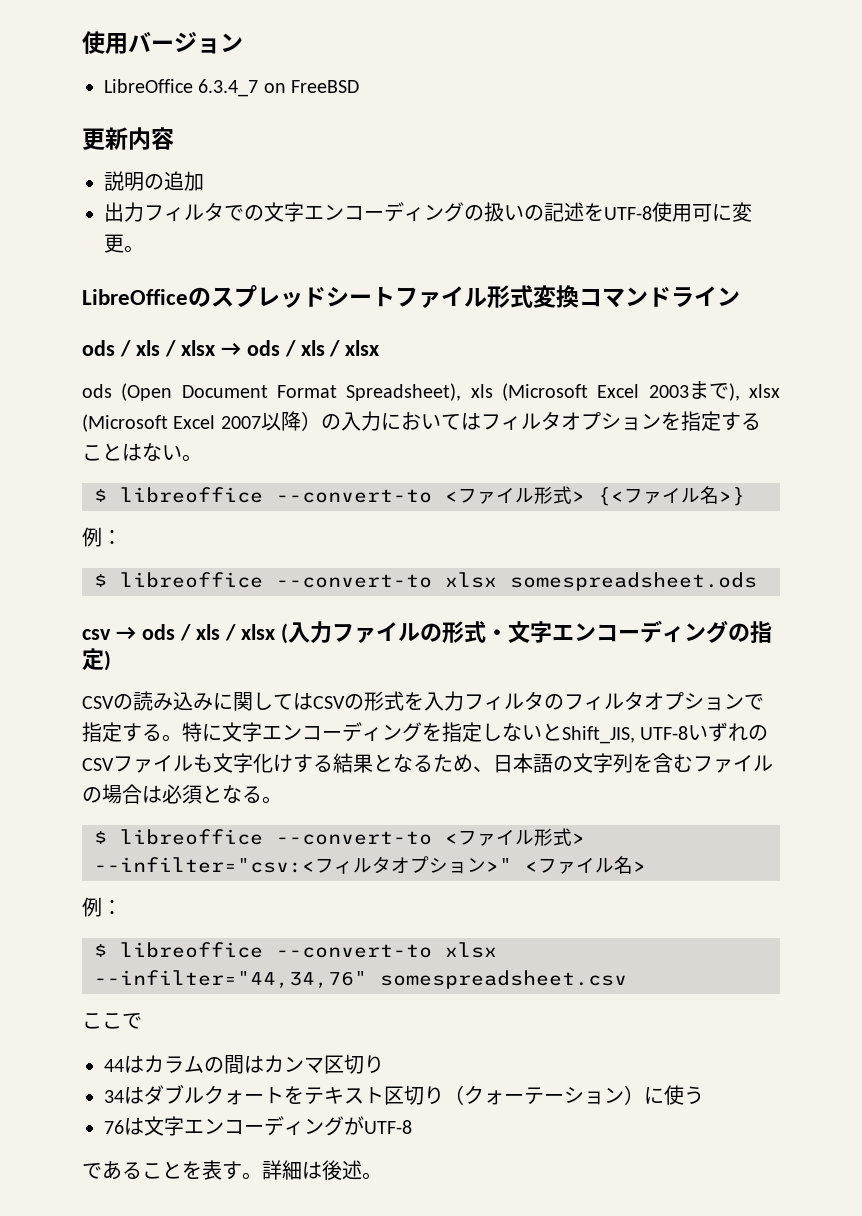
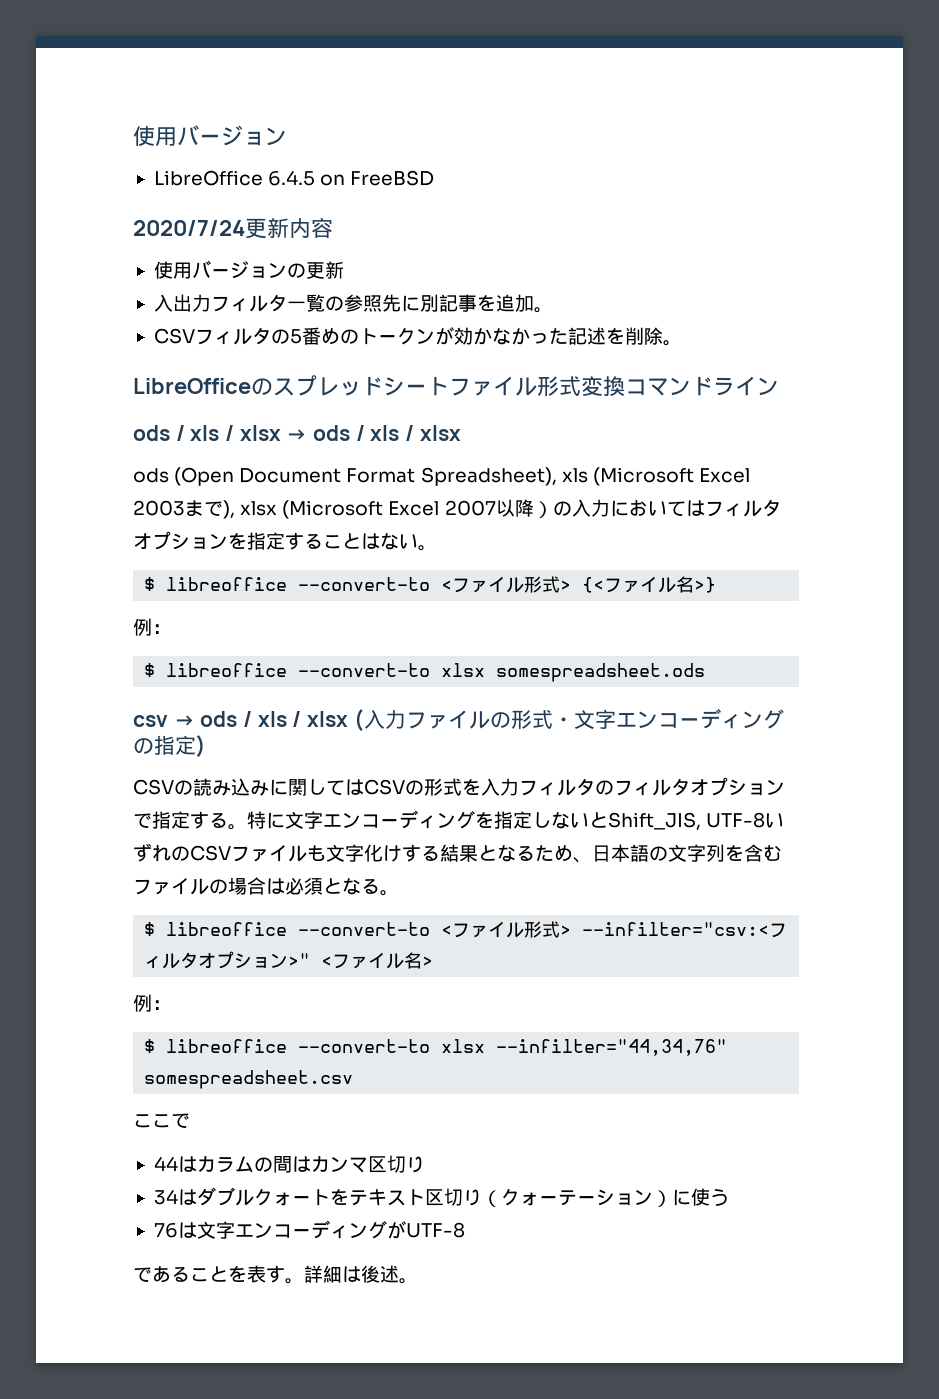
- LibreOffice 6.3.4_7 on FreeBSD
+ LibreOffice 6.4.5 on FreeBSD
- 更新内容
+ 2020/7/24更新内容
- 説明の追加
- 出力フィルタでの文字エンコーディングの扱いの記述をUTF-8使用可に変更。
+ 使用バージョンの更新
+ 入出力フィルタ一覧の参照先に別記事を追加。
+ CSVフィルタの5番めのトークンが効かなかった記述を削除。

